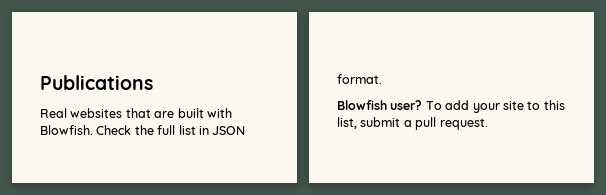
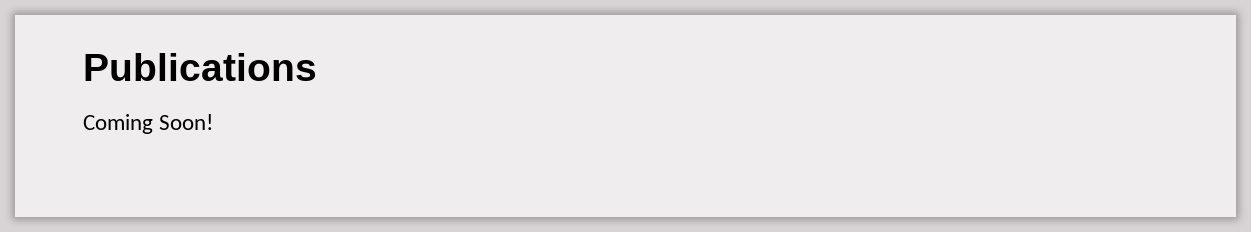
- Real websites that are built with Blowfish. Check the full list in JSON format.
- Blowfish user? To add your site to this list, submit a pull request.
+ Coming Soon!

